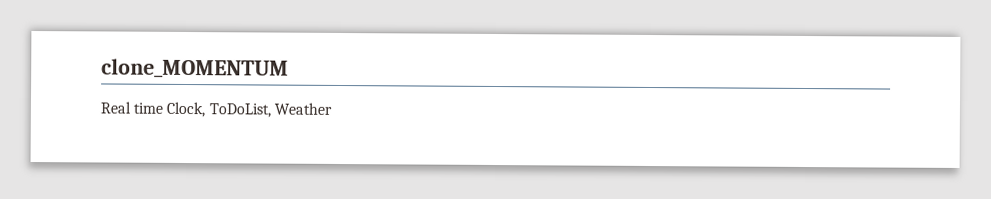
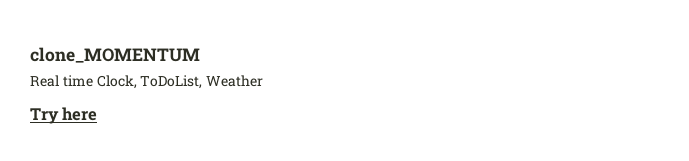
+ Try here

